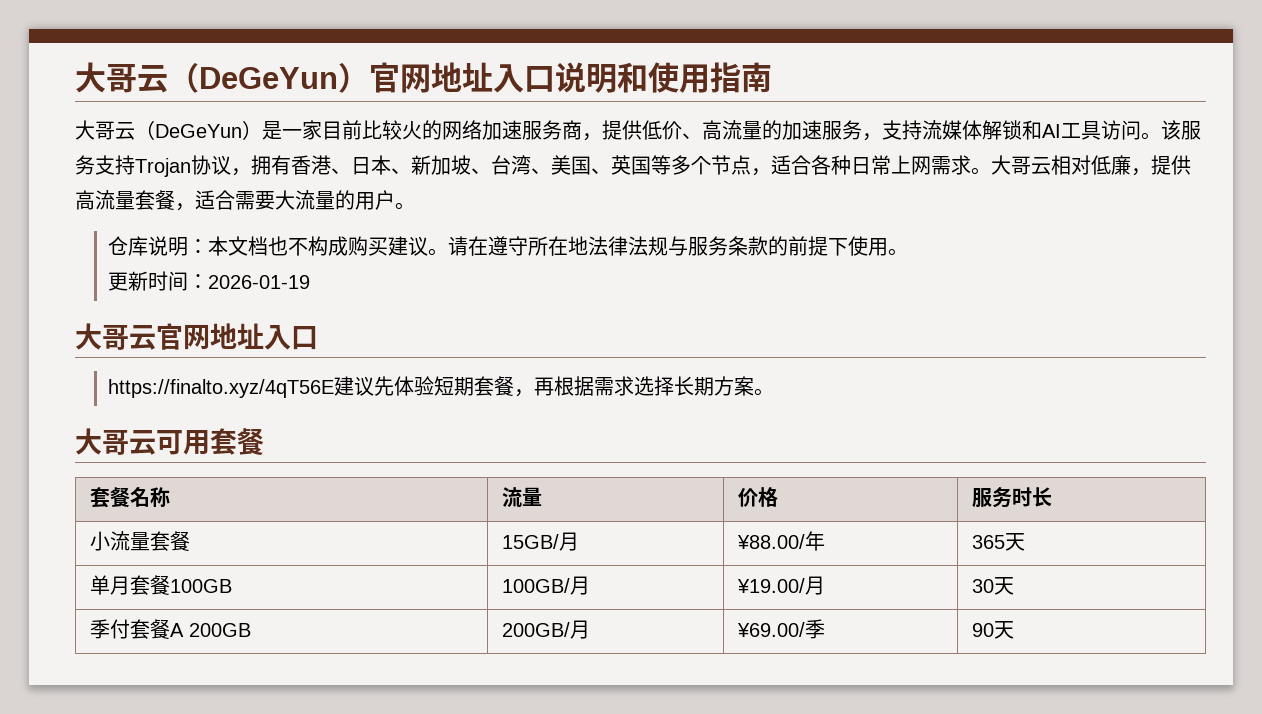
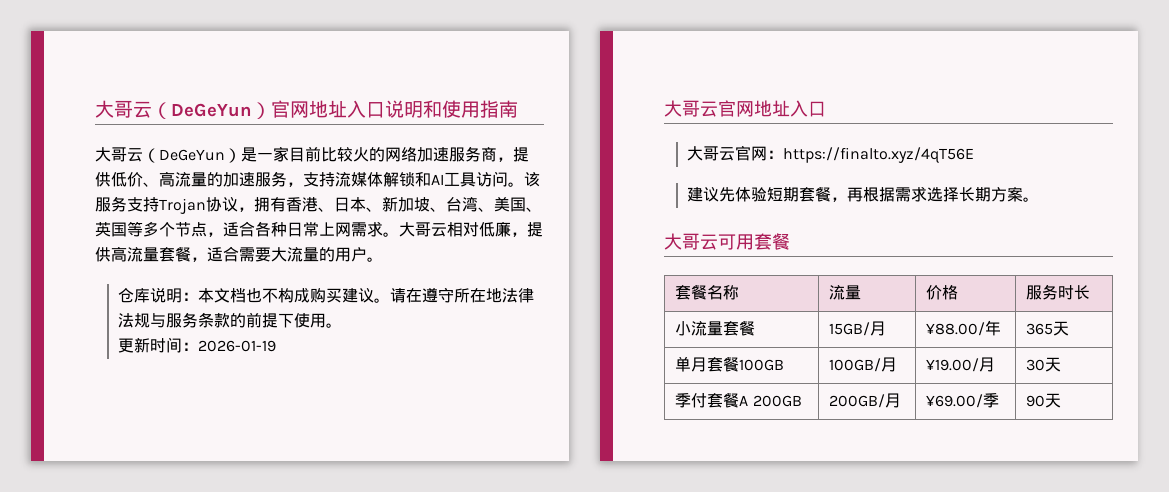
- https://finalto.xyz/4qT56E建议先体验短期套餐，再根据需求选择长期方案。
+ 大哥云官网：https://finalto.xyz/4qT56E
+ 建议先体验短期套餐，再根据需求选择长期方案。

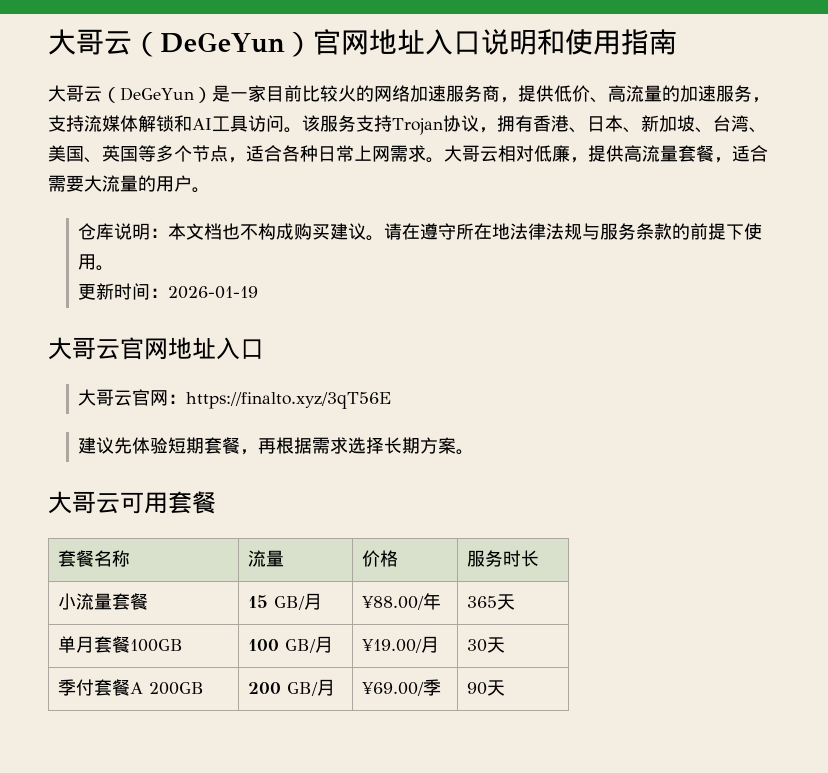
- 大哥云官网：https://finalto.xyz/4qT56E
+ 大哥云官网：https://finalto.xyz/3qT56E
- 小流量套餐 | 15GB/月 | ¥88.00/年 | 365天
+ 小流量套餐 | 15 GB/月 | ¥88.00/年 | 365天
- 单月套餐100GB | 100GB/月 | ¥19.00/月 | 30天
+ 单月套餐100GB | 100 GB/月 | ¥19.00/月 | 30天
- 季付套餐A 200GB | 200GB/月 | ¥69.00/季 | 90天
+ 季付套餐A 200GB | 200 GB/月 | ¥69.00/季 | 90天

